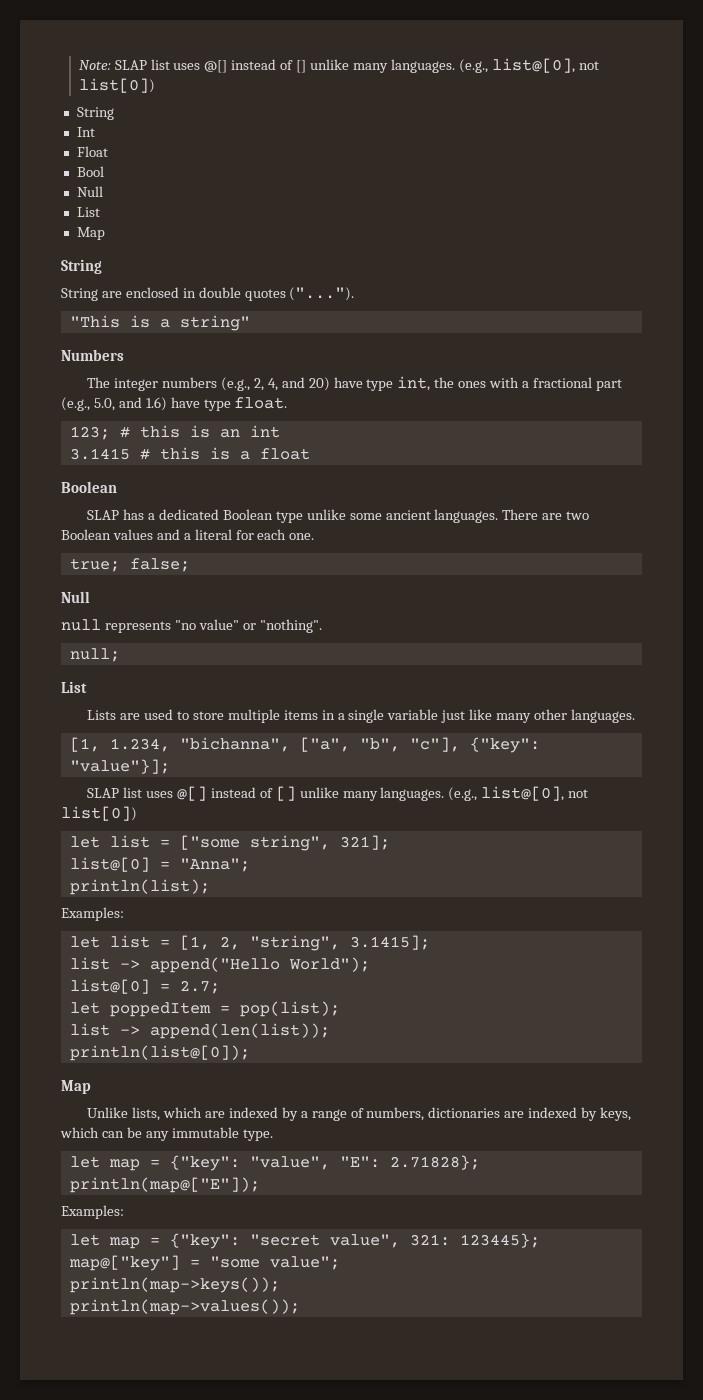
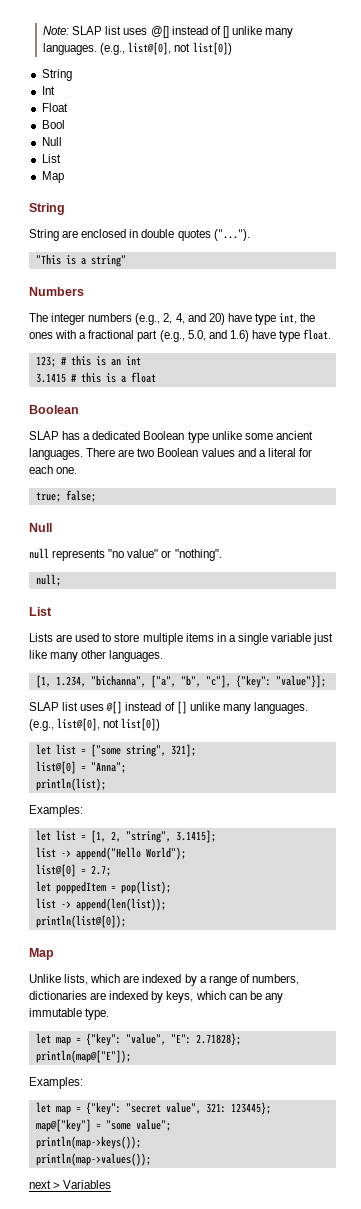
+ next > Variables

